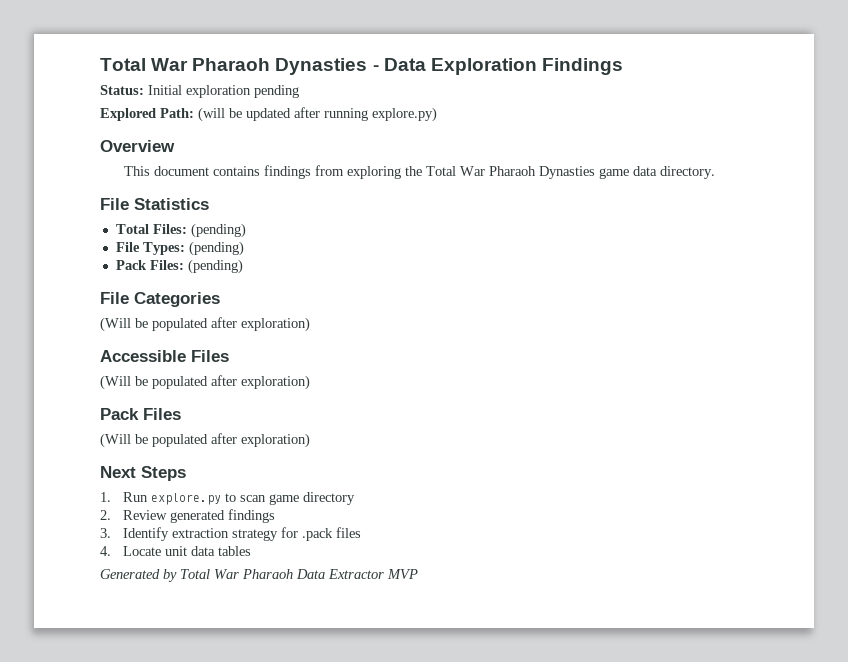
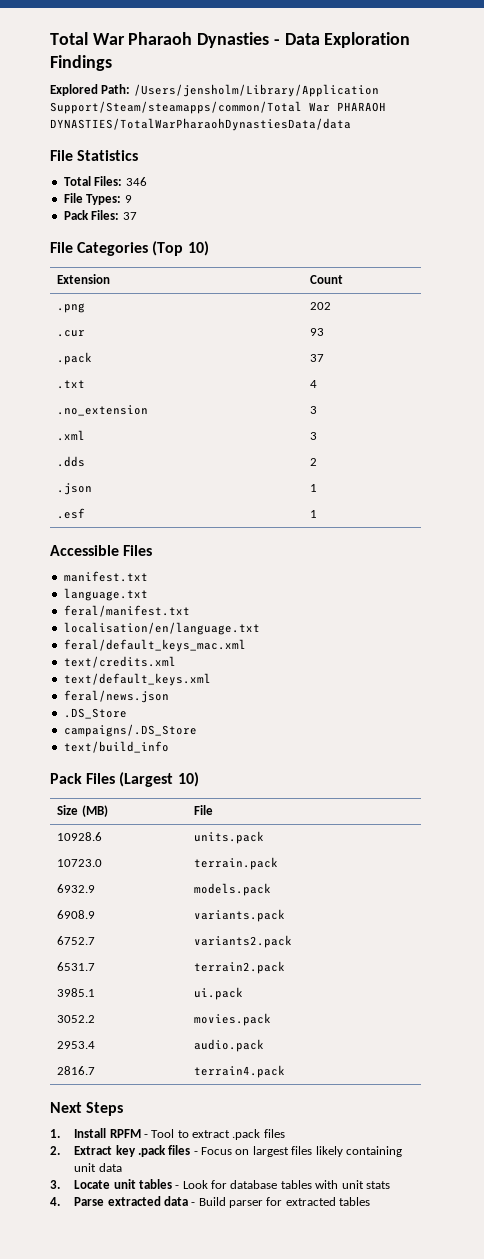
- Status: Initial exploration pending
- Explored Path: (will be updated after running explore.py)
- Overview
- This document contains findings from exploring the Total War Pharaoh Dynasties game data directory.
+ Explored Path: /Users/jensholm/Library/Application Support/Steam/steamapps/common/Total War PHARAOH DYNASTIES/TotalWarPharaohDynastiesData/data
- Total Files: (pending)
+ Total Files: 346
- File Types: (pending)
+ File Types: 9
- Pack Files: (pending)
+ Pack Files: 37
- File Categories
- (Will be populated after exploration)
+ File Categories (Top 10)
+ Extension | Count
+ .png | 202
+ .cur | 93
+ .pack | 37
+ .txt | 4
+ .no_extension | 3
+ .xml | 3
+ .dds | 2
+ .json | 1
+ .esf | 1
  Accessible Files
- (Will be populated after exploration)
- Pack Files
- (Will be populated after exploration)
+ manifest.txt
+ language.txt
+ feral/manifest.txt
+ localisation/en/language.txt
+ feral/default_keys_mac.xml
+ text/credits.xml
+ text/default_keys.xml
+ feral/news.json
+ .DS_Store
+ campaigns/.DS_Store
+ text/build_info
+ Pack Files (Largest 10)
+ Size (MB) | File
+ 10928.6 | units.pack
+ 10723.0 | terrain.pack
+ 6932.9 | models.pack
+ 6908.9 | variants.pack
+ 6752.7 | variants2.pack
+ 6531.7 | terrain2.pack
+ 3985.1 | ui.pack
+ 3052.2 | movies.pack
+ 2953.4 | audio.pack
+ 2816.7 | terrain4.pack
  Next Steps
- 1. Run explore.py to scan game directory
- 2. Review generated findings
- 3. Identify extraction strategy for .pack files
- 4. Locate unit data tables
- Generated by Total War Pharaoh Data Extractor MVP
+ 1. Install RPFM - Tool to extract .pack files
+ 2. Extract key .pack files - Focus on largest files likely containing unit data
+ 3. Locate unit tables - Look for database tables with unit stats
+ 4. Parse extracted data - Build parser for extracted tables

